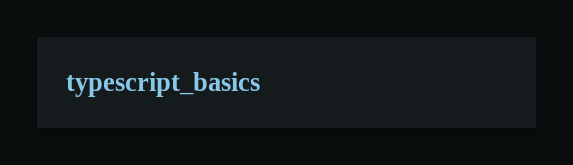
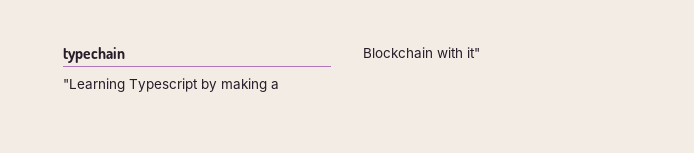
- typescript_basics
+ typechain
+ "Learning Typescript by making a Blockchain with it"

